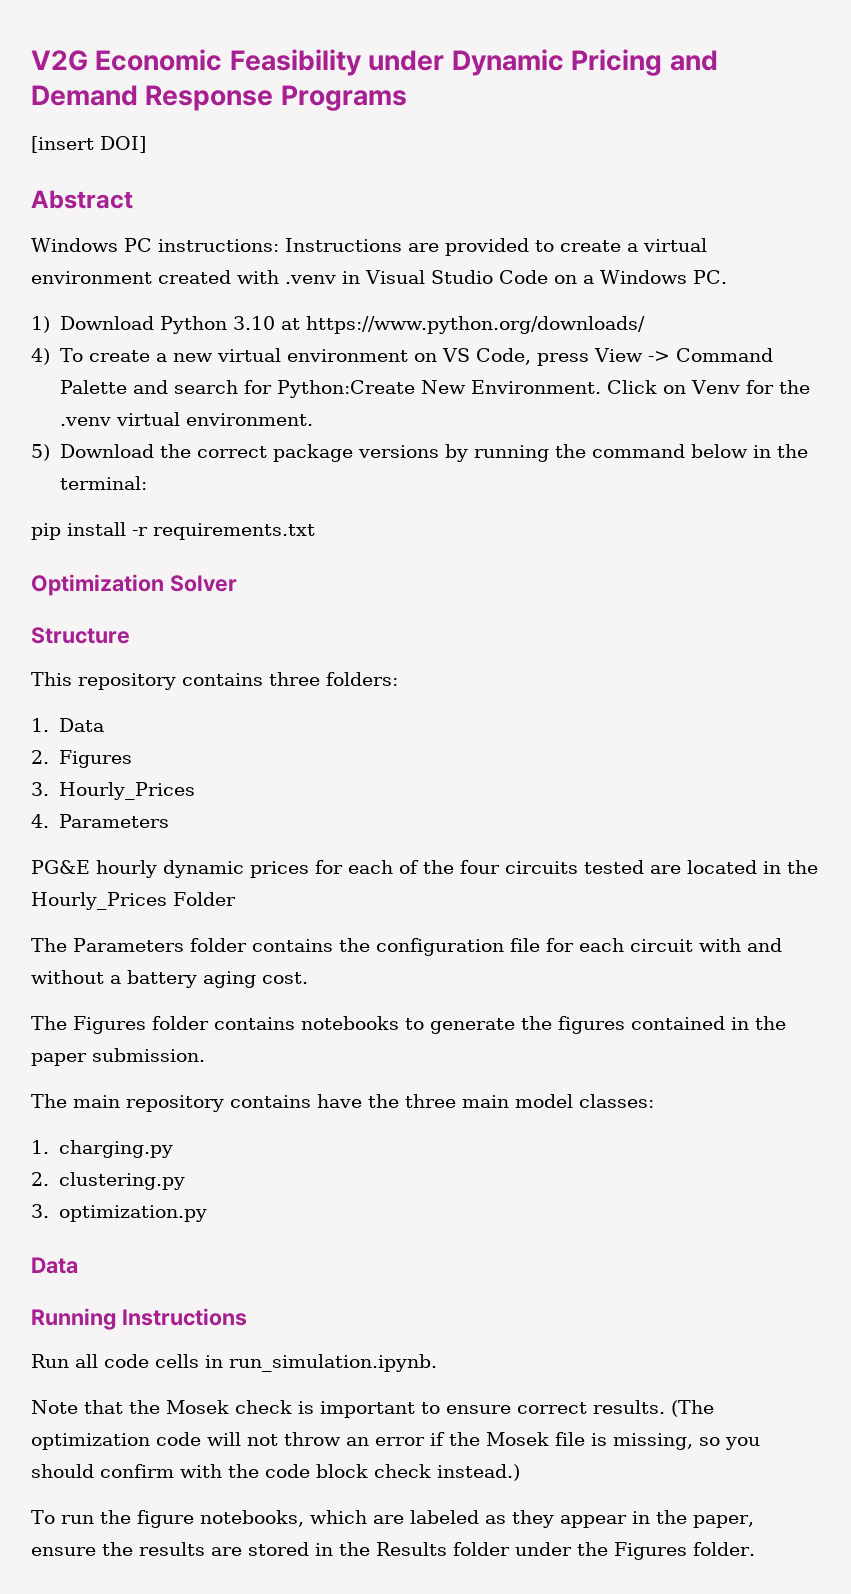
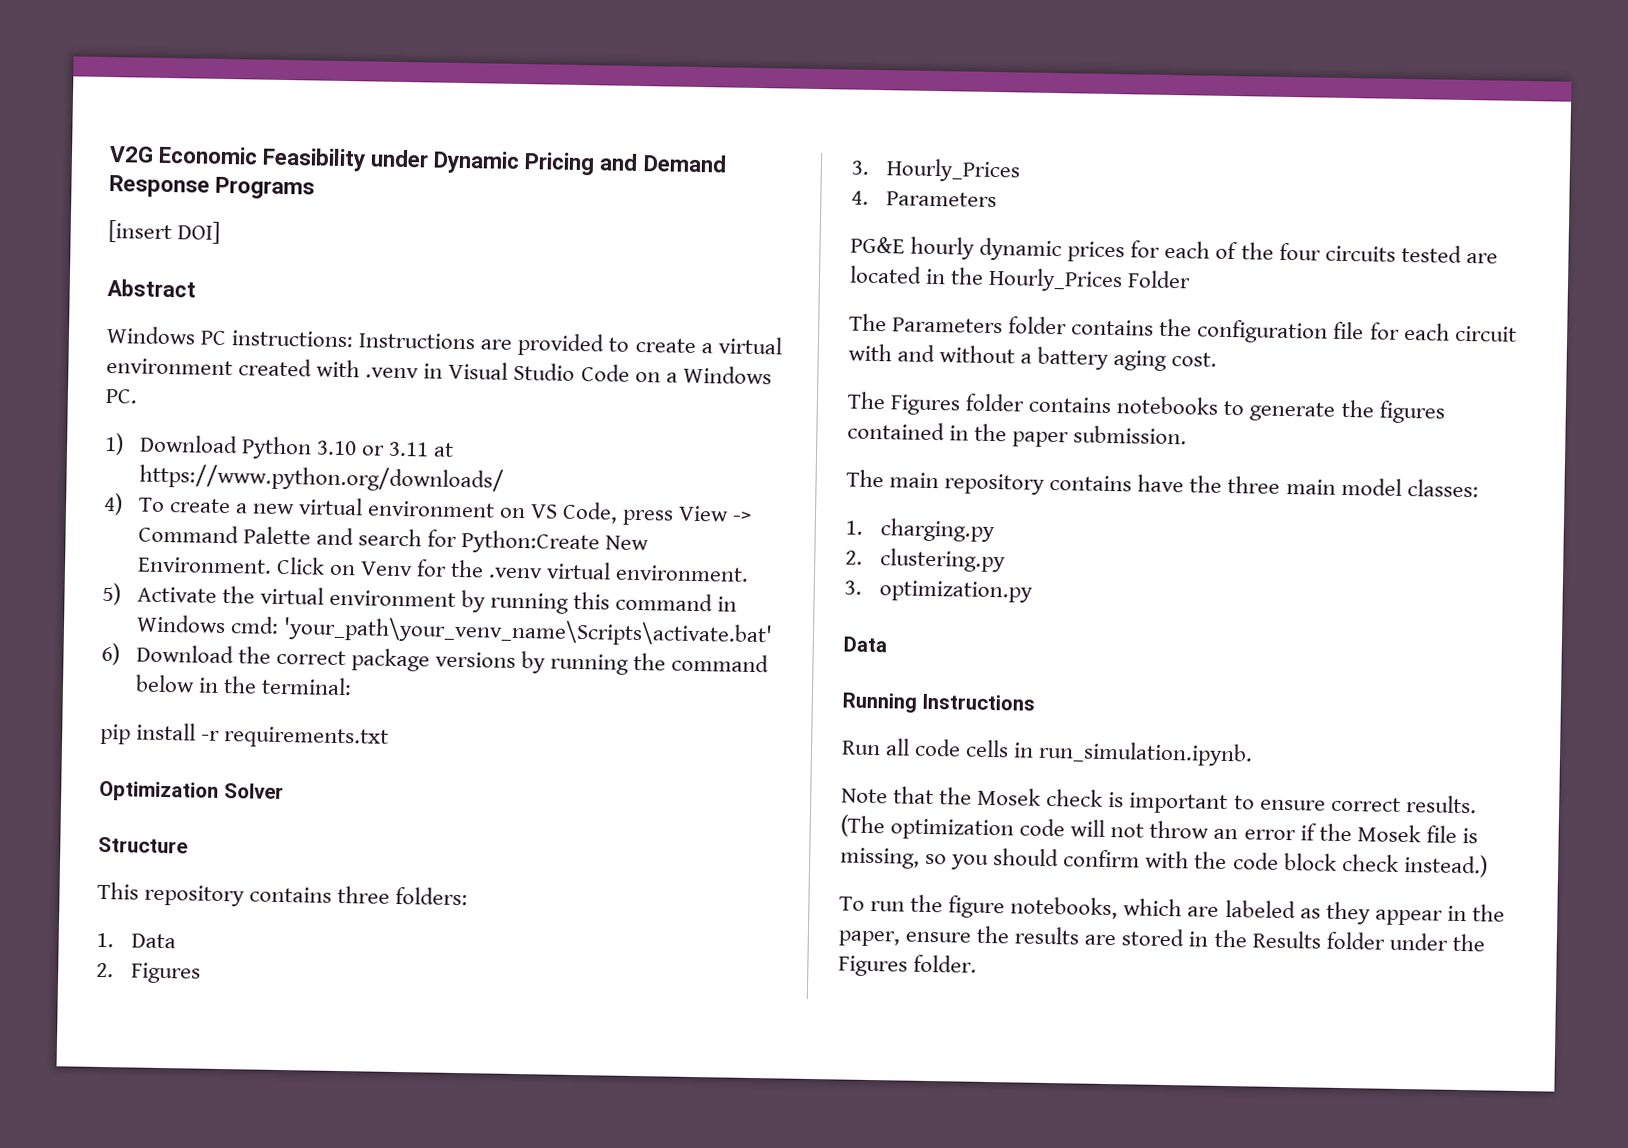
- 1) Download Python 3.10 at https://www.python.org/downloads/
+ 1) Download Python 3.10 or 3.11 at https://www.python.org/downloads/
- 5) Download the correct package versions by running the command below in the terminal:
+ 5) Activate the virtual environment by running this command in Windows cmd: 'your_path\your_venv_name\Scripts\activate.bat'
+ 6) Download the correct package versions by running the command below in the terminal:

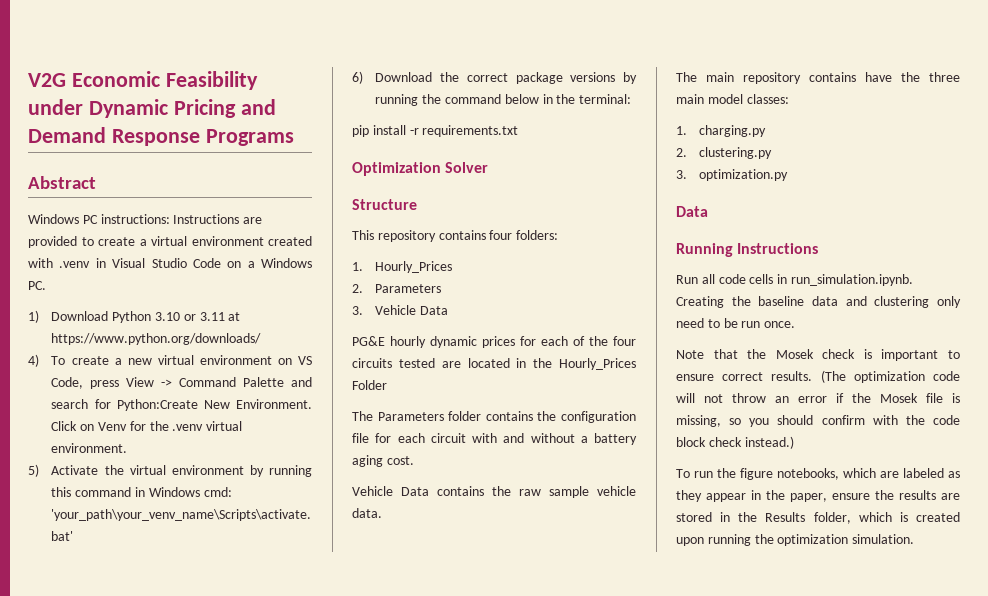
- [insert DOI]
- This repository contains three folders:
+ This repository contains four folders:
- 1. Data
- 2. Figures
- 3. Hourly_Prices
+ 1. Hourly_Prices
- 4. Parameters
+ 2. Parameters
+ 3. Vehicle Data
- The Figures folder contains notebooks to generate the figures contained in the paper submission.
+ Vehicle Data contains the raw sample vehicle data.
- Run all code cells in run_simulation.ipynb.
+ Run all code cells in run_simulation.ipynb. Creating the baseline data and clustering only need to be run once.
- To run the figure notebooks, which are labeled as they appear in the paper, ensure the results are stored in the Results folder under the Figures folder.
+ To run the figure notebooks, which are labeled as they appear in the paper, ensure the results are stored in the Results folder, which is created upon running the optimization simulation.

